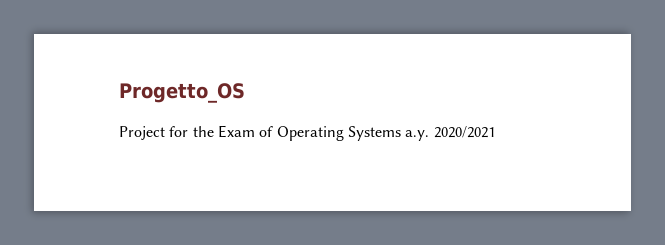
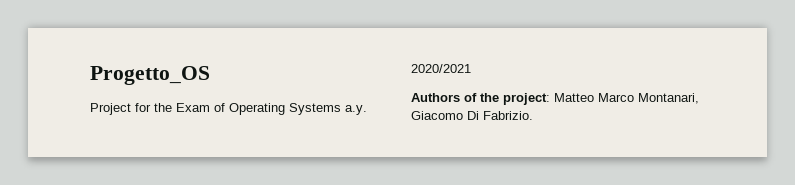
+ Authors of the project: Matteo Marco Montanari, Giacomo Di Fabrizio.

